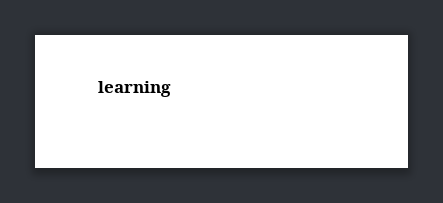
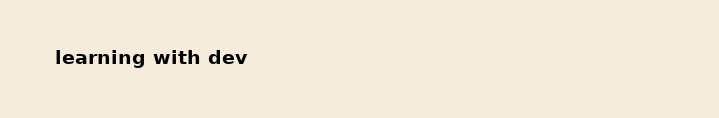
- learning
+ learning with dev

